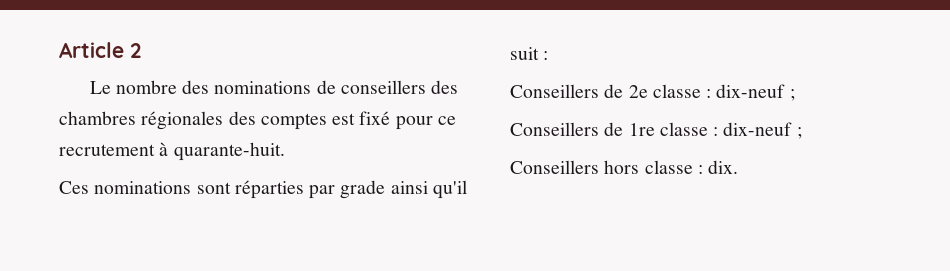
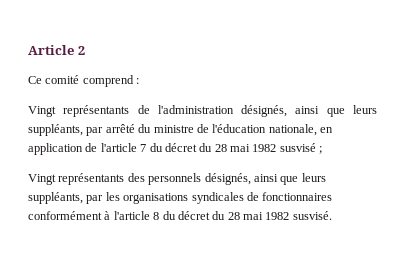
- Le nombre des nominations de conseillers des chambres régionales des comptes est fixé pour ce recrutement à quarante-huit.
- Ces nominations sont réparties par grade ainsi qu'il suit :
- Conseillers de 2e classe : dix-neuf ;
- Conseillers de 1re classe : dix-neuf ;
- Conseillers hors classe : dix.
+ Ce comité comprend :
+ Vingt représentants de l'administration désignés, ainsi que leurs suppléants, par arrêté du ministre de l'éducation nationale, en application de l'article 7 du décret du 28 mai 1982 susvisé ;
+ Vingt représentants des personnels désignés, ainsi que leurs suppléants, par les organisations syndicales de fonctionnaires conformément à l'article 8 du décret du 28 mai 1982 susvisé.

